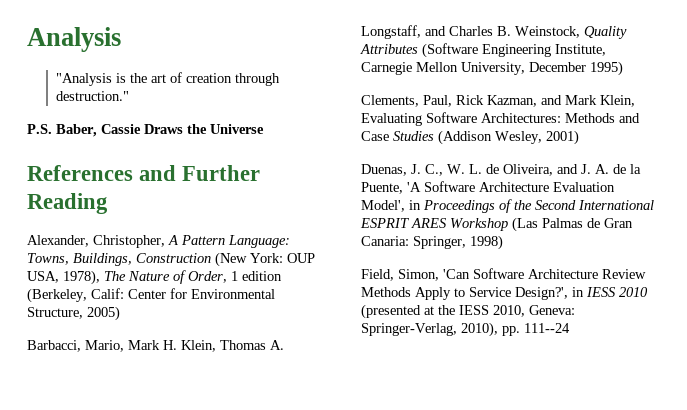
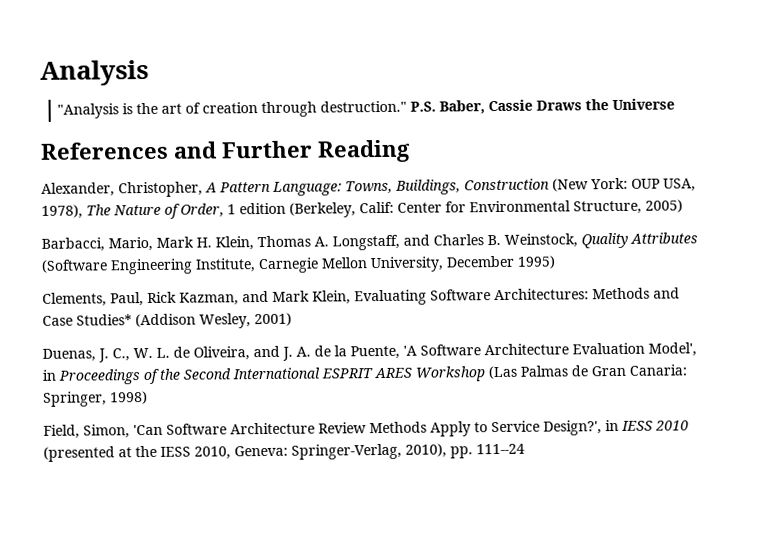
- "Analysis is the art of creation through destruction."
- P.S. Baber, Cassie Draws the Universe
+ "Analysis is the art of creation through destruction." P.S. Baber, Cassie Draws the Universe
- Clements, Paul, Rick Kazman, and Mark Klein, Evaluating Software Architectures: Methods and Case Studies (Addison Wesley, 2001)
+ Clements, Paul, Rick Kazman, and Mark Klein, Evaluating Software Architectures: Methods and Case Studies* (Addison Wesley, 2001)

